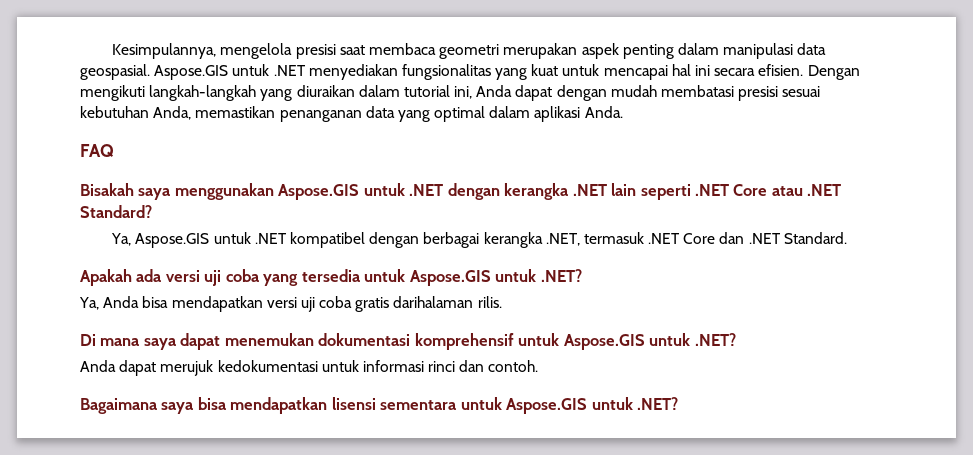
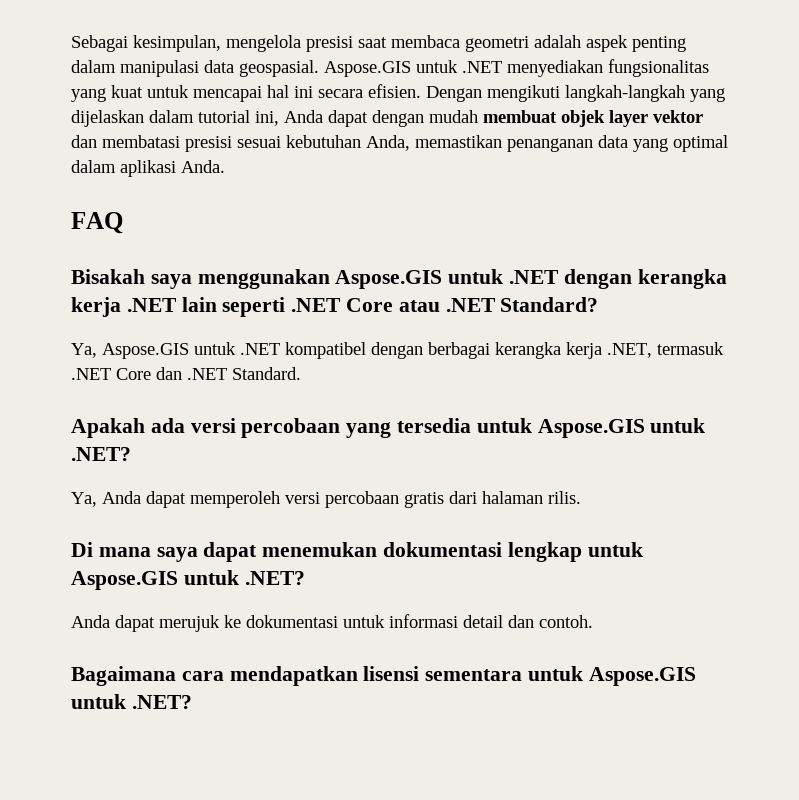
- Kesimpulannya, mengelola presisi saat membaca geometri merupakan aspek penting dalam manipulasi data geospasial.
+ Sebagai kesimpulan, mengelola presisi saat membaca geometri adalah aspek penting dalam manipulasi data geospasial.
- Dengan mengikuti langkah-langkah yang diuraikan dalam tutorial ini, Anda dapat dengan mudah membatasi presisi sesuai kebutuhan Anda, memastikan penanganan data yang optimal dalam aplikasi Anda.
+ Dengan mengikuti langkah-langkah yang dijelaskan dalam tutorial ini, Anda dapat dengan mudah membuat objek layer vektor dan membatasi presisi sesuai kebutuhan Anda, memastikan penanganan data yang optimal dalam aplikasi Anda.
- Bisakah saya menggunakan Aspose.GIS untuk .NET dengan kerangka .NET lain seperti .NET Core atau .NET Standard?
+ Bisakah saya menggunakan Aspose.GIS untuk .NET dengan kerangka kerja .NET lain seperti .NET Core atau .NET Standard?
- Ya, Aspose.GIS untuk .NET kompatibel dengan berbagai kerangka .NET, termasuk .NET Core dan .NET Standard.
+ Ya, Aspose.GIS untuk .NET kompatibel dengan berbagai kerangka kerja .NET, termasuk .NET Core dan .NET Standard.
- Apakah ada versi uji coba yang tersedia untuk Aspose.GIS untuk .NET?
+ Apakah ada versi percobaan yang tersedia untuk Aspose.GIS untuk .NET?
- Ya, Anda bisa mendapatkan versi uji coba gratis darihalaman rilis.
+ Ya, Anda dapat memperoleh versi percobaan gratis dari halaman rilis.
- Di mana saya dapat menemukan dokumentasi komprehensif untuk Aspose.GIS untuk .NET?
+ Di mana saya dapat menemukan dokumentasi lengkap untuk Aspose.GIS untuk .NET?
- Anda dapat merujuk kedokumentasi untuk informasi rinci dan contoh.
+ Anda dapat merujuk ke dokumentasi untuk informasi detail dan contoh.
- Bagaimana saya bisa mendapatkan lisensi sementara untuk Aspose.GIS untuk .NET?
+ Bagaimana cara mendapatkan lisensi sementara untuk Aspose.GIS untuk .NET?

